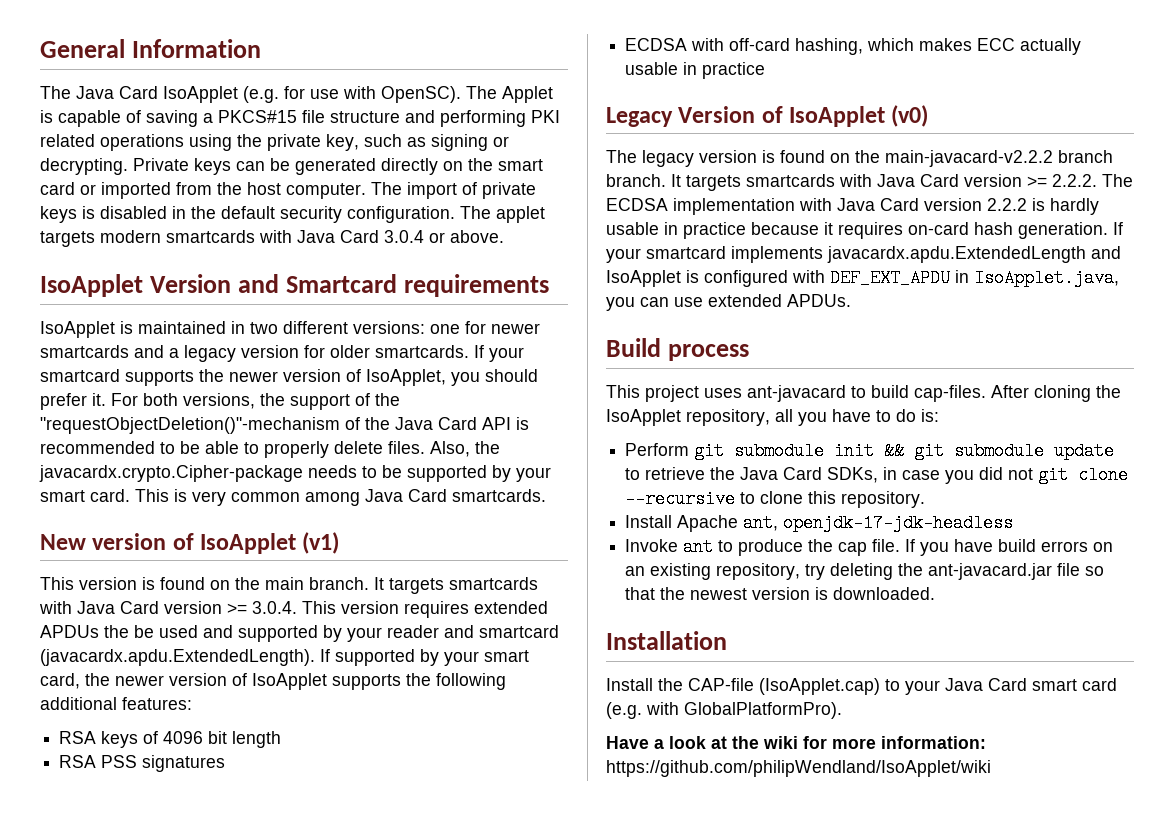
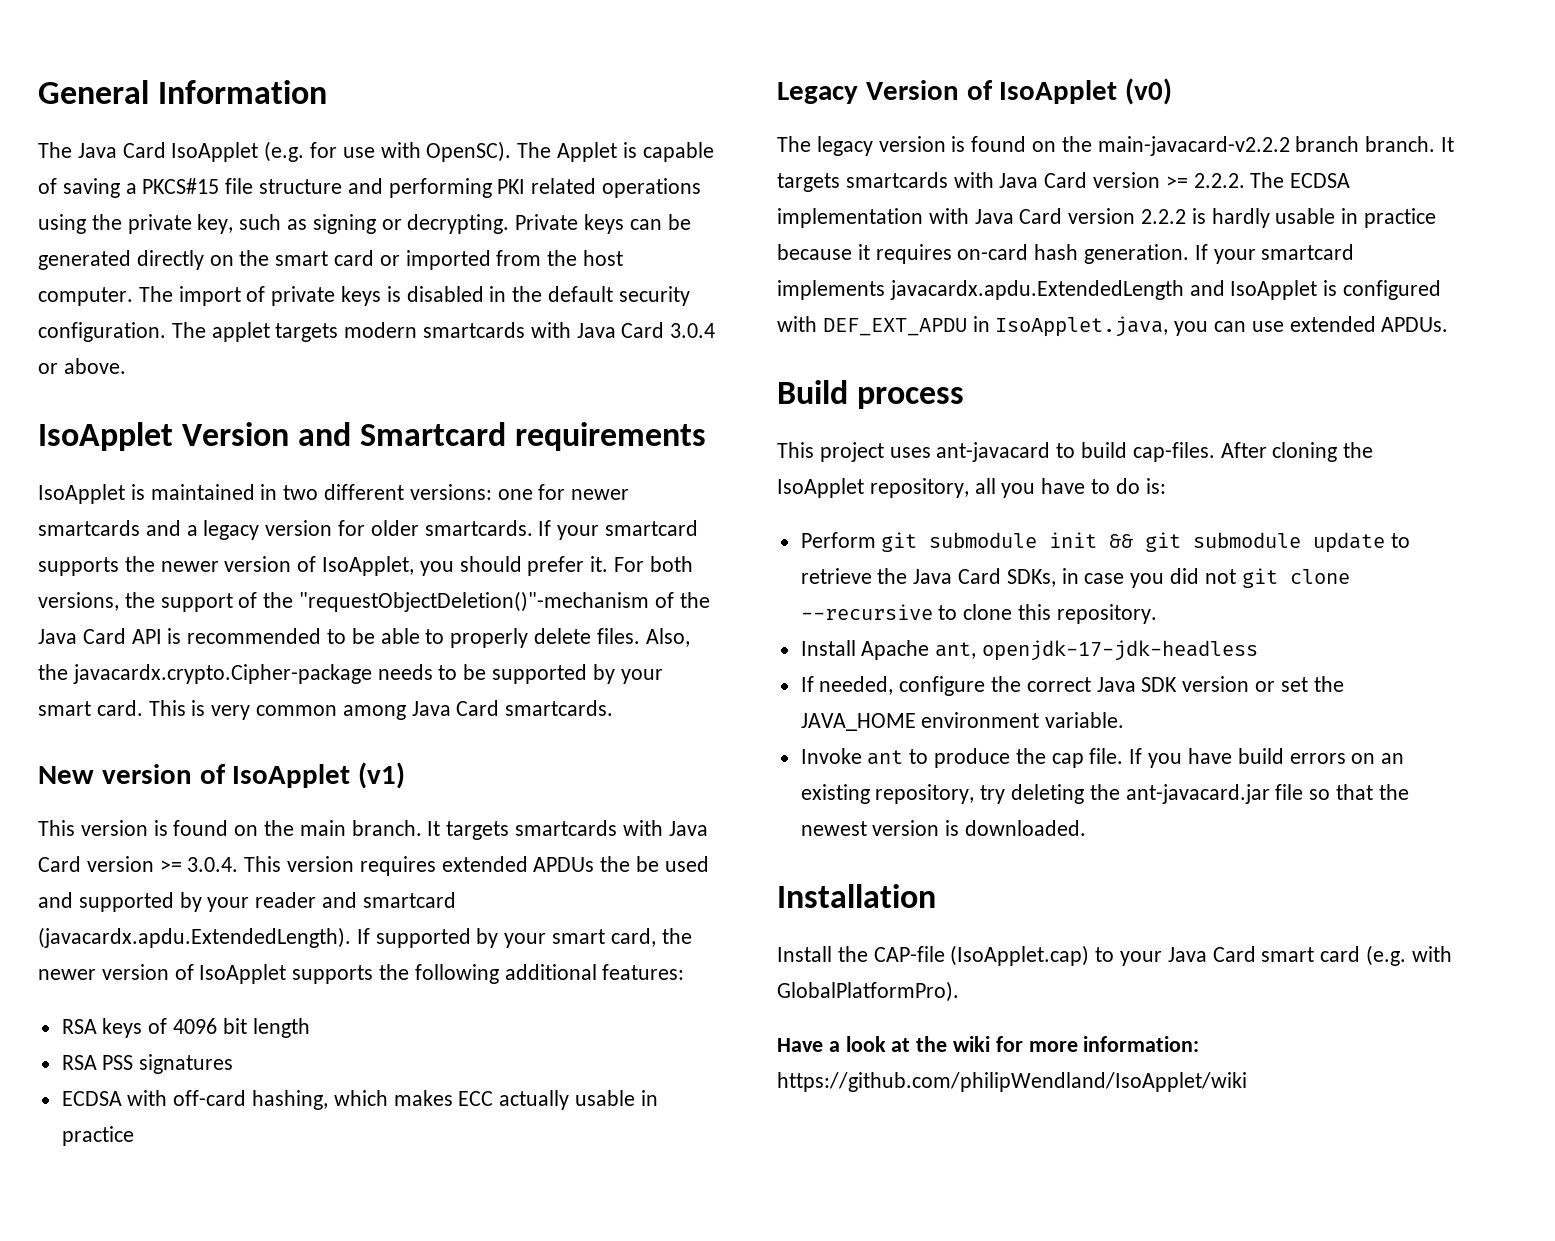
+ If needed, configure the correct Java SDK version or set the JAVA_HOME environment variable.

